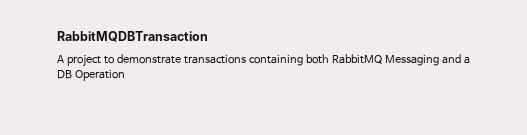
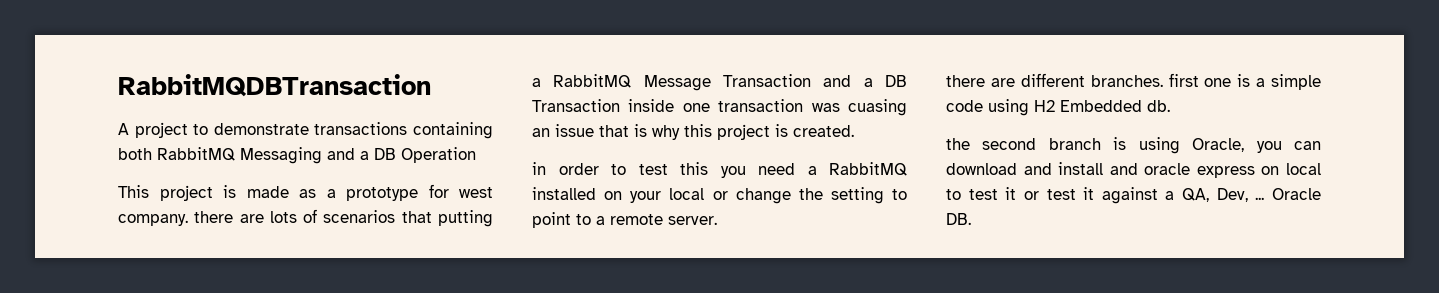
+ This project is made as a prototype for west company. there are lots of scenarios that putting a RabbitMQ Message Transaction and a DB Transaction inside one transaction was cuasing an issue that is why this project is created.
+ in order to test this you need a RabbitMQ installed on your local or change the setting to point to a remote server.
+ there are different branches. first one is a simple code using H2 Embedded db.
+ the second branch is using Oracle, you can download and install and oracle express on local to test it or test it against a QA, Dev, ... Oracle DB.

